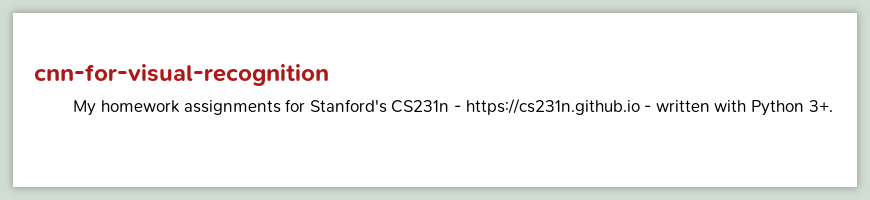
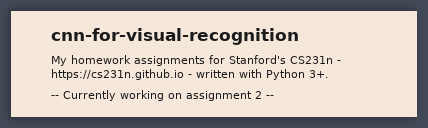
+ -- Currently working on assignment 2 --

